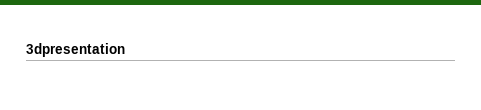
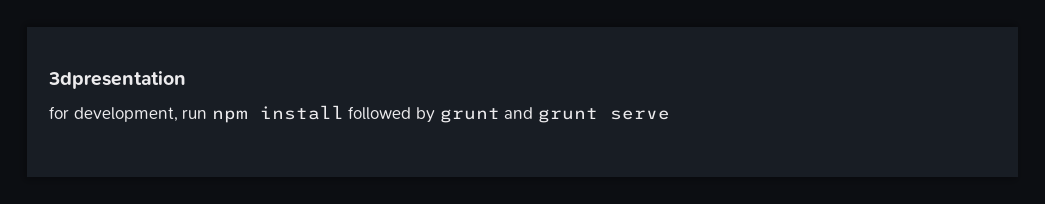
+ for development, run npm install followed by grunt and grunt serve

